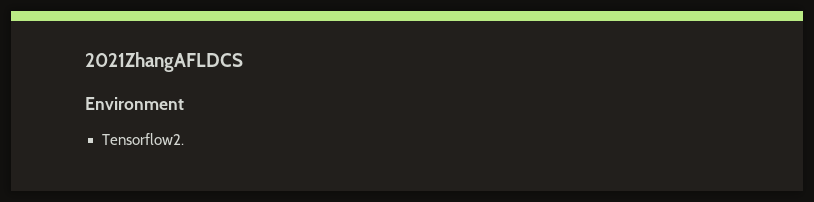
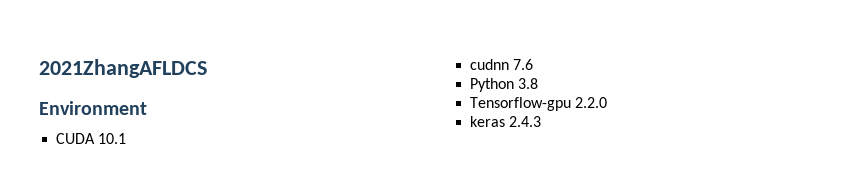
- Tensorflow2.
+ CUDA 10.1
+ cudnn 7.6
+ Python 3.8
+ Tensorflow-gpu 2.2.0
+ keras 2.4.3

